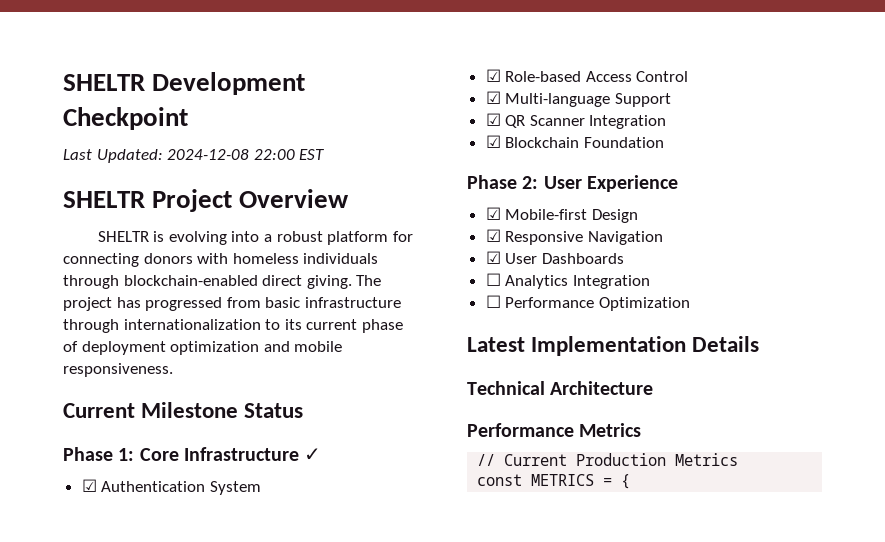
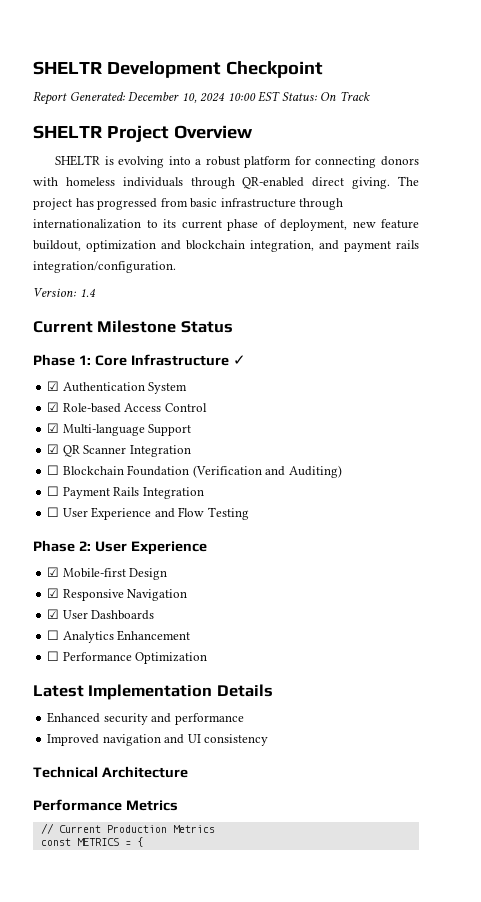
- Last Updated: 2024-12-08 22:00 EST
+ Report Generated: December 10, 2024 10:00 EST Status: On Track
- SHELTR is evolving into a robust platform for connecting donors with homeless individuals through blockchain-enabled direct giving.
+ SHELTR is evolving into a robust platform for connecting donors with homeless individuals through QR-enabled direct giving.
- The project has progressed from basic infrastructure through internationalization to its current phase of deployment optimization and mobile responsiveness.
+ The project has progressed from basic infrastructure through internationalization to its current phase of deployment, new feature buildout, optimization and blockchain integration, and payment rails integration/configuration.
+ Version: 1.4
- ☑ Blockchain Foundation
+ ☐ Blockchain Foundation (Verification and Auditing)
+ ☐ Payment Rails Integration
+ ☐ User Experience and Flow Testing
- ☐ Analytics Integration
+ ☐ Analytics Enhancement
+ Enhanced security and performance
+ Improved navigation and UI consistency

